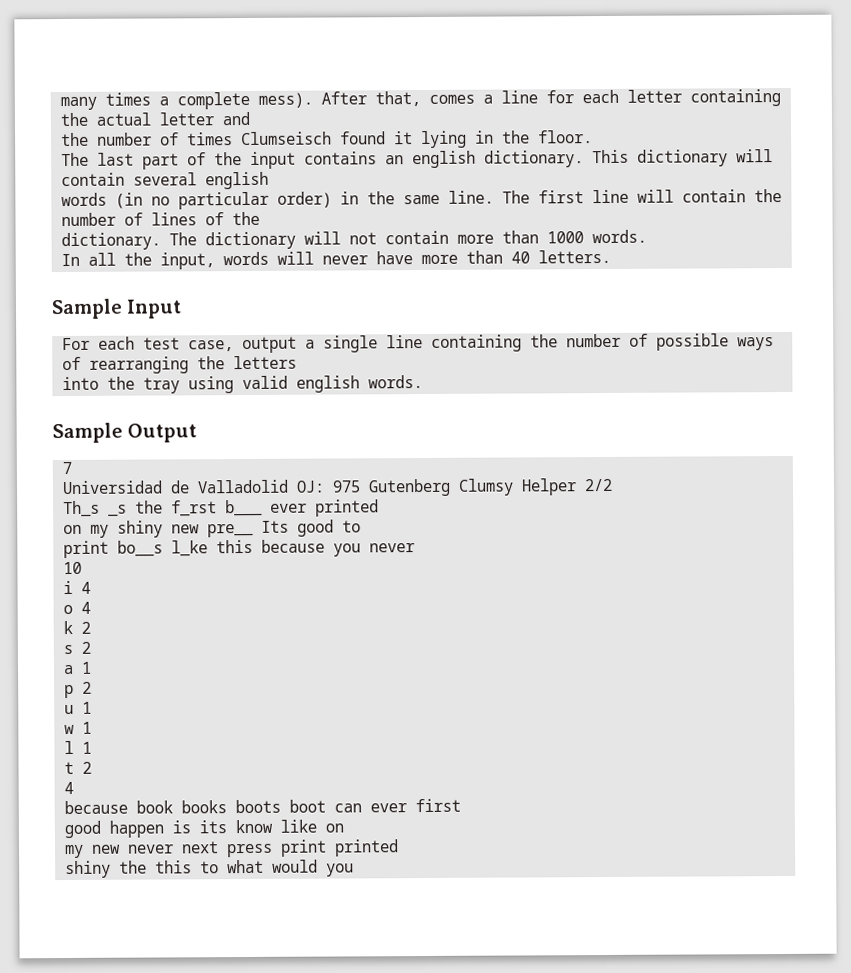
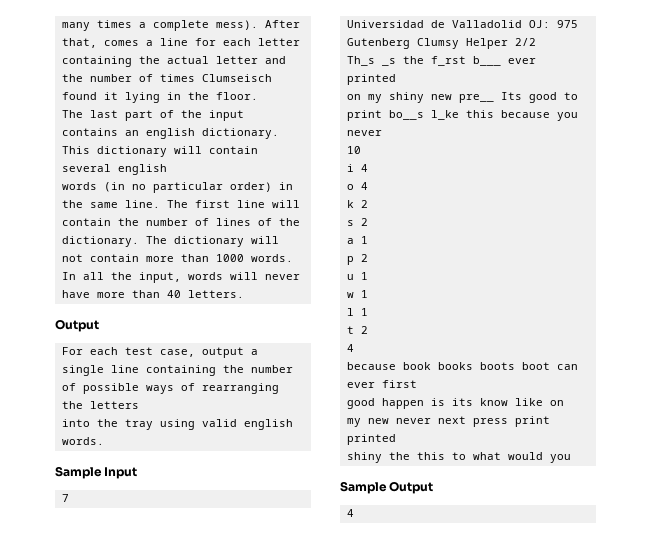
  In all the input, words will never have more than 40 letters.
- Sample Input
+ Output
- Sample Output
+ Sample Input
+ Sample Output
+ 4

